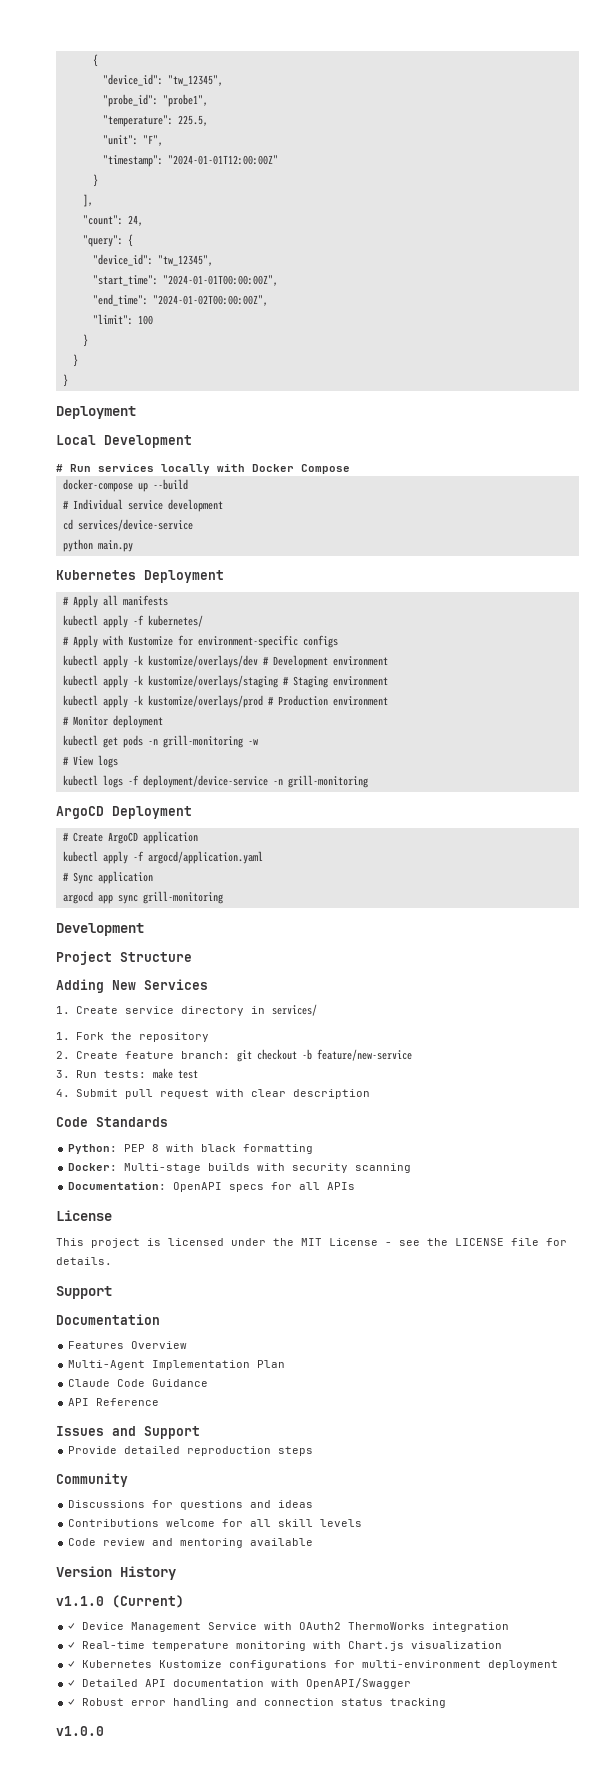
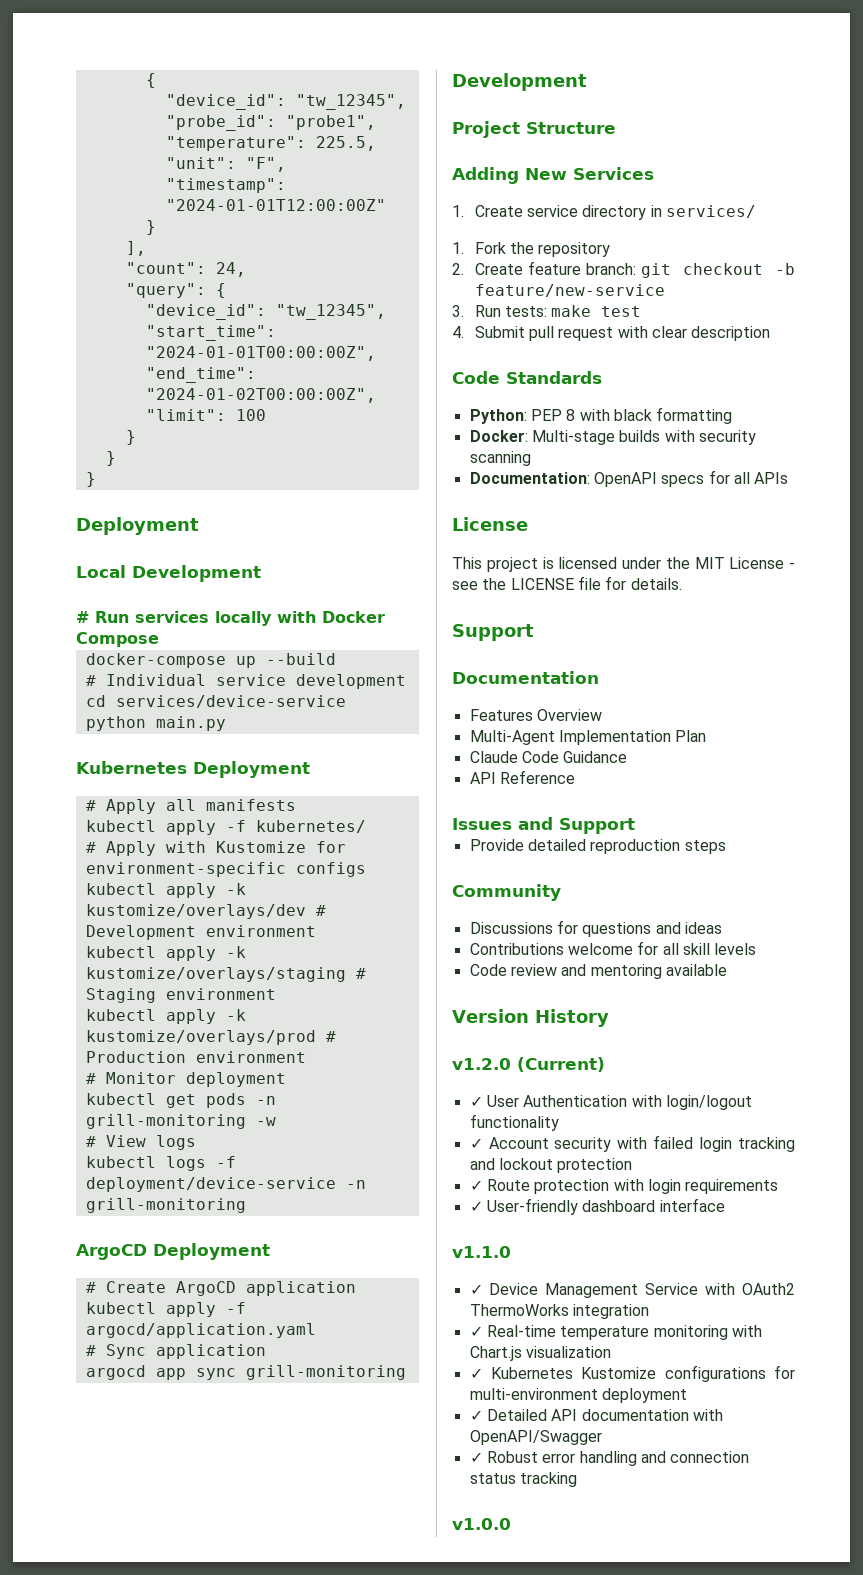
+ v1.2.0 (Current)
+ ✓ User Authentication with login/logout functionality
+ ✓ Account security with failed login tracking and lockout protection
+ ✓ Route protection with login requirements
+ ✓ User-friendly dashboard interface
- v1.1.0 (Current)
+ v1.1.0

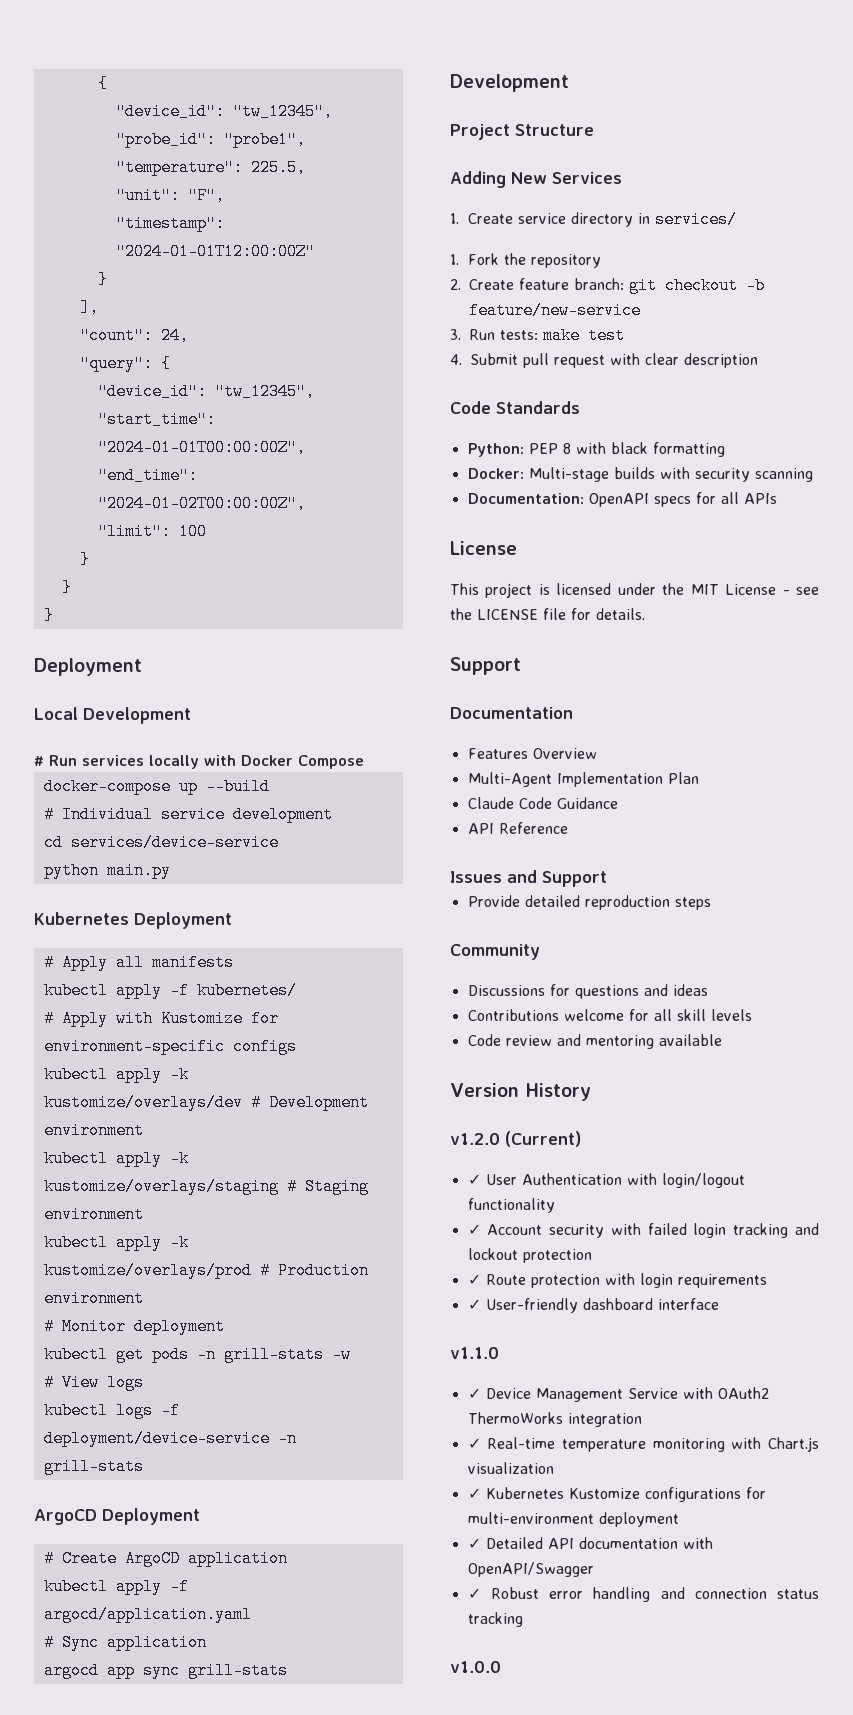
- kubectl get pods -n grill-monitoring -w
+ kubectl get pods -n grill-stats -w
- kubectl logs -f deployment/device-service -n grill-monitoring
+ kubectl logs -f deployment/device-service -n grill-stats
- argocd app sync grill-monitoring
+ argocd app sync grill-stats

